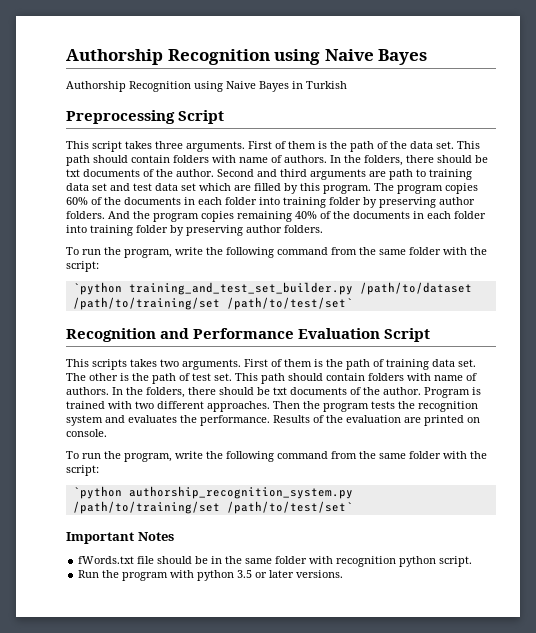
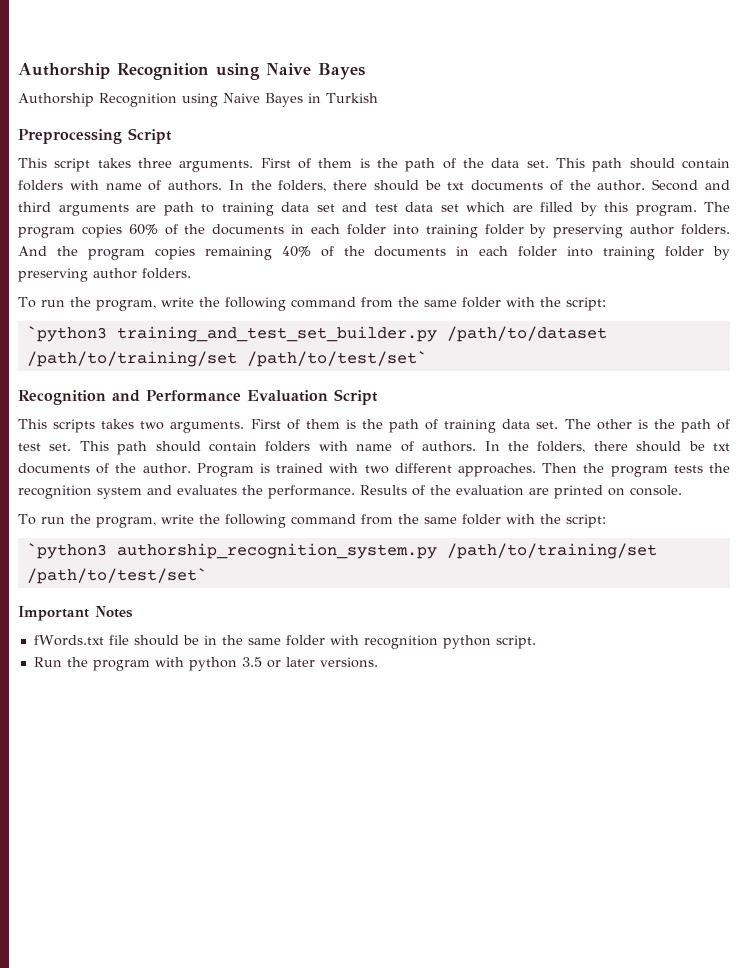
- `python training_and_test_set_builder.py /path/to/dataset /path/to/training/set /path/to/test/set`
+ `python3 training_and_test_set_builder.py /path/to/dataset /path/to/training/set /path/to/test/set`
- `python authorship_recognition_system.py /path/to/training/set /path/to/test/set`
+ `python3 authorship_recognition_system.py /path/to/training/set /path/to/test/set`

